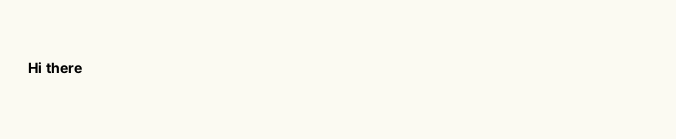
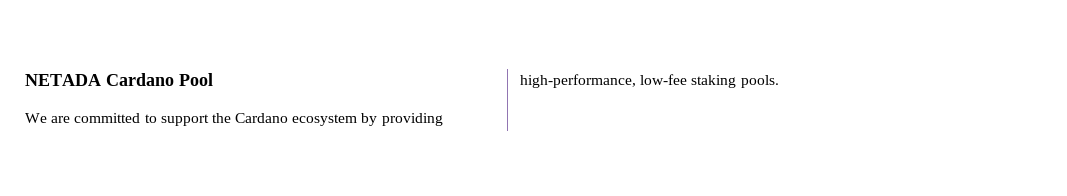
- Hi there
+ NETADA Cardano Pool
+ We are committed to support the Cardano ecosystem by providing high-performance, low-fee staking pools.

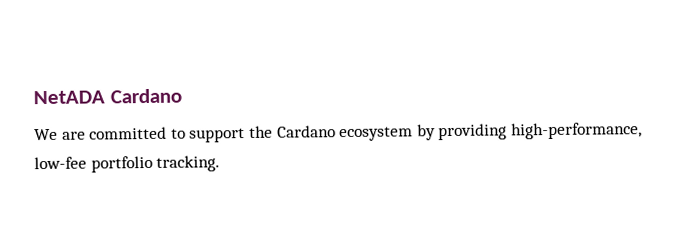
- NETADA Cardano Pool
+ NetADA Cardano
- We are committed to support the Cardano ecosystem by providing high-performance, low-fee staking pools.
+ We are committed to support the Cardano ecosystem by providing high-performance, low-fee portfolio tracking.

